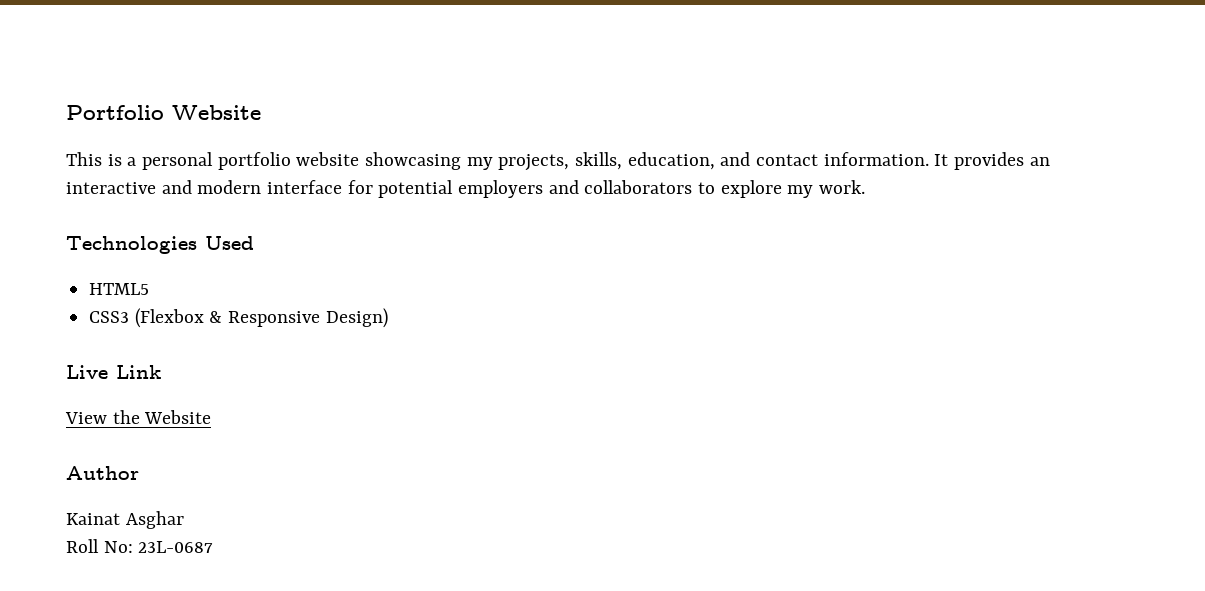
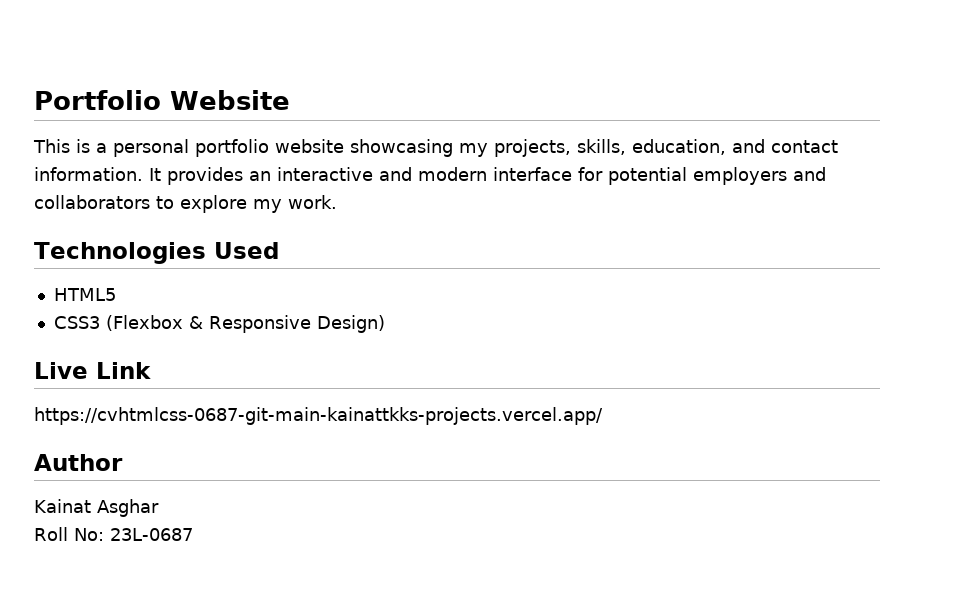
- View the Website
+ https://cvhtmlcss-0687-git-main-kainattkks-projects.vercel.app/

